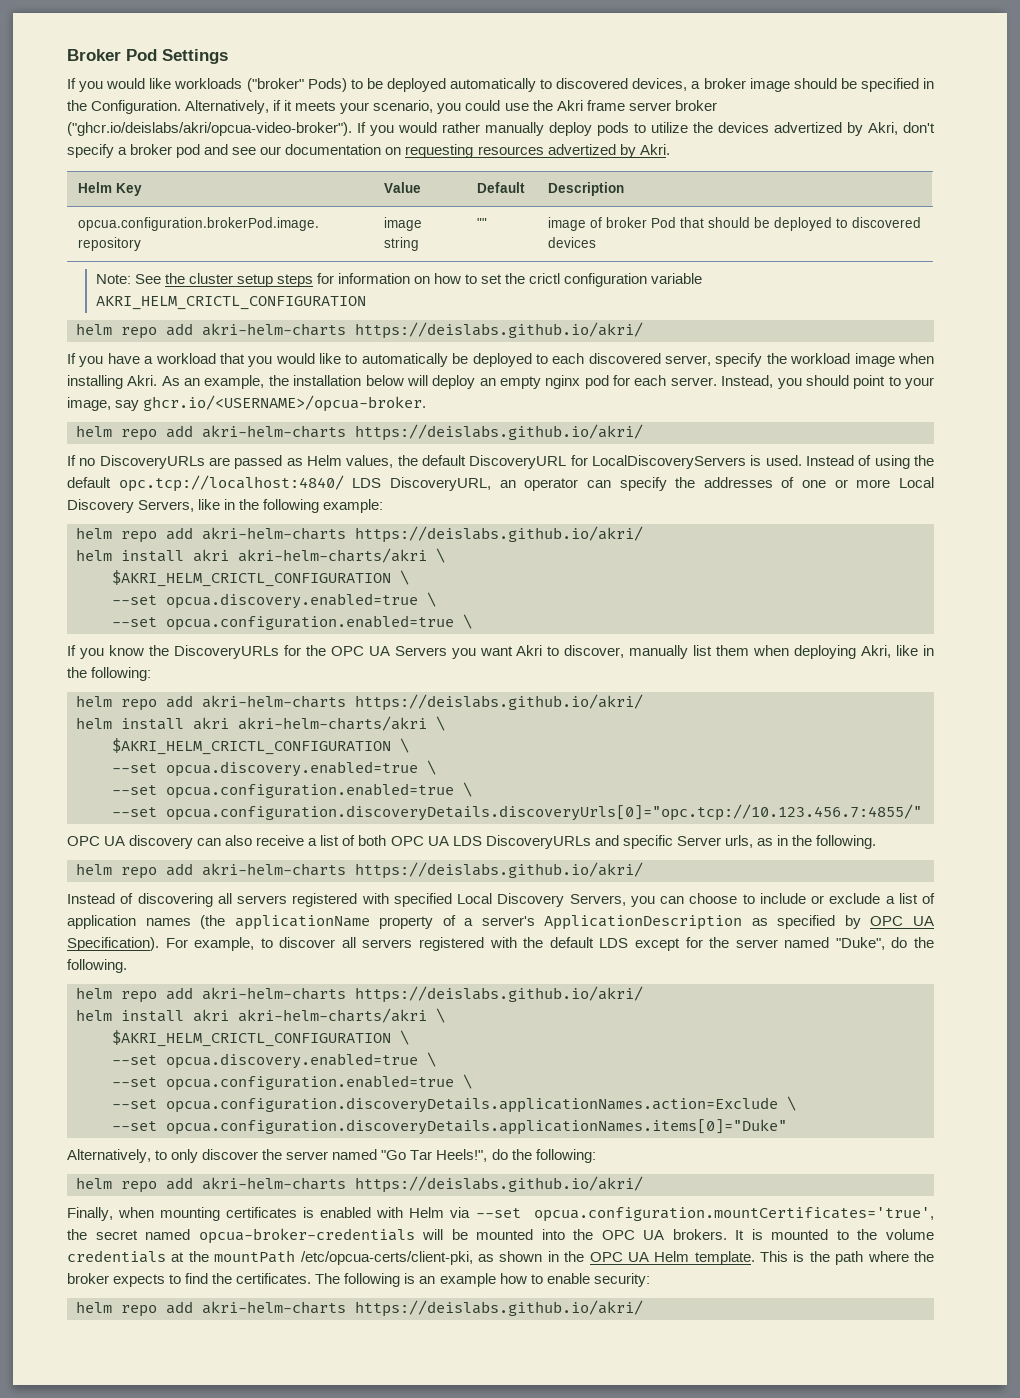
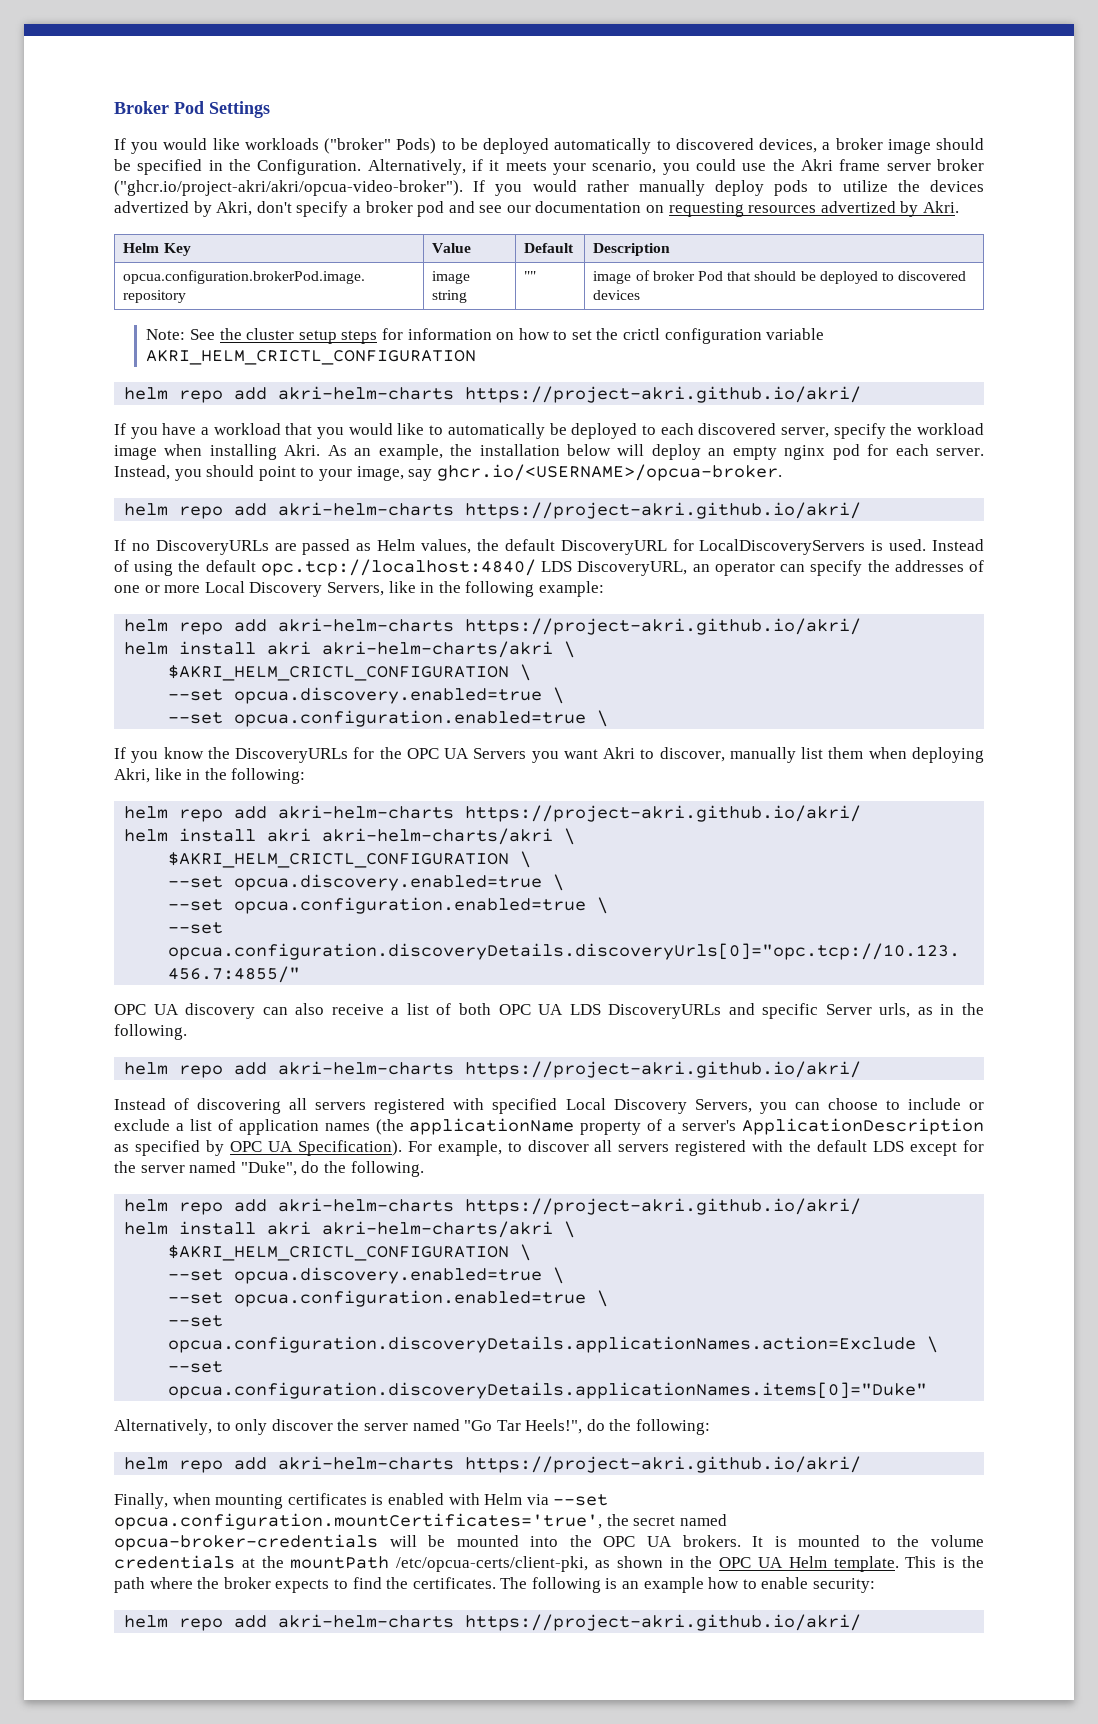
- Alternatively, if it meets your scenario, you could use the Akri frame server broker ("ghcr.io/deislabs/akri/opcua-video-broker"). If you would rather manually deploy pods to utilize the devices advertized by Akri, don't specify a broker pod and see our documentation on requesting resources advertized by Akri.
+ Alternatively, if it meets your scenario, you could use the Akri frame server broker ("ghcr.io/project-akri/akri/opcua-video-broker"). If you would rather manually deploy pods to utilize the devices advertized by Akri, don't specify a broker pod and see our documentation on requesting resources advertized by Akri.
  Note: See the cluster setup steps for information on how to set the crictl configuration variable AKRI_HELM_CRICTL_CONFIGURATION
- helm repo add akri-helm-charts https://deislabs.github.io/akri/
+ helm repo add akri-helm-charts https://project-akri.github.io/akri/
  Instead, you should point to your image, say ghcr.io/<USERNAME>/opcua-broker.
- helm repo add akri-helm-charts https://deislabs.github.io/akri/
+ helm repo add akri-helm-charts https://project-akri.github.io/akri/
  Instead of using the default opc.tcp://localhost:4840/ LDS DiscoveryURL, an operator can specify the addresses of one or more Local Discovery Servers, like in the following example:
- helm repo add akri-helm-charts https://deislabs.github.io/akri/
+ helm repo add akri-helm-charts https://project-akri.github.io/akri/
  If you know the DiscoveryURLs for the OPC UA Servers you want Akri to discover, manually list them when deploying Akri, like in the following:
- helm repo add akri-helm-charts https://deislabs.github.io/akri/
+ helm repo add akri-helm-charts https://project-akri.github.io/akri/
  OPC UA discovery can also receive a list of both OPC UA LDS DiscoveryURLs and specific Server urls, as in the following.
- helm repo add akri-helm-charts https://deislabs.github.io/akri/
+ helm repo add akri-helm-charts https://project-akri.github.io/akri/
  For example, to discover all servers registered with the default LDS except for the server named "Duke", do the following.
- helm repo add akri-helm-charts https://deislabs.github.io/akri/
+ helm repo add akri-helm-charts https://project-akri.github.io/akri/
  Alternatively, to only discover the server named "Go Tar Heels!", do the following:
- helm repo add akri-helm-charts https://deislabs.github.io/akri/
+ helm repo add akri-helm-charts https://project-akri.github.io/akri/
  The following is an example how to enable security:
- helm repo add akri-helm-charts https://deislabs.github.io/akri/
+ helm repo add akri-helm-charts https://project-akri.github.io/akri/

